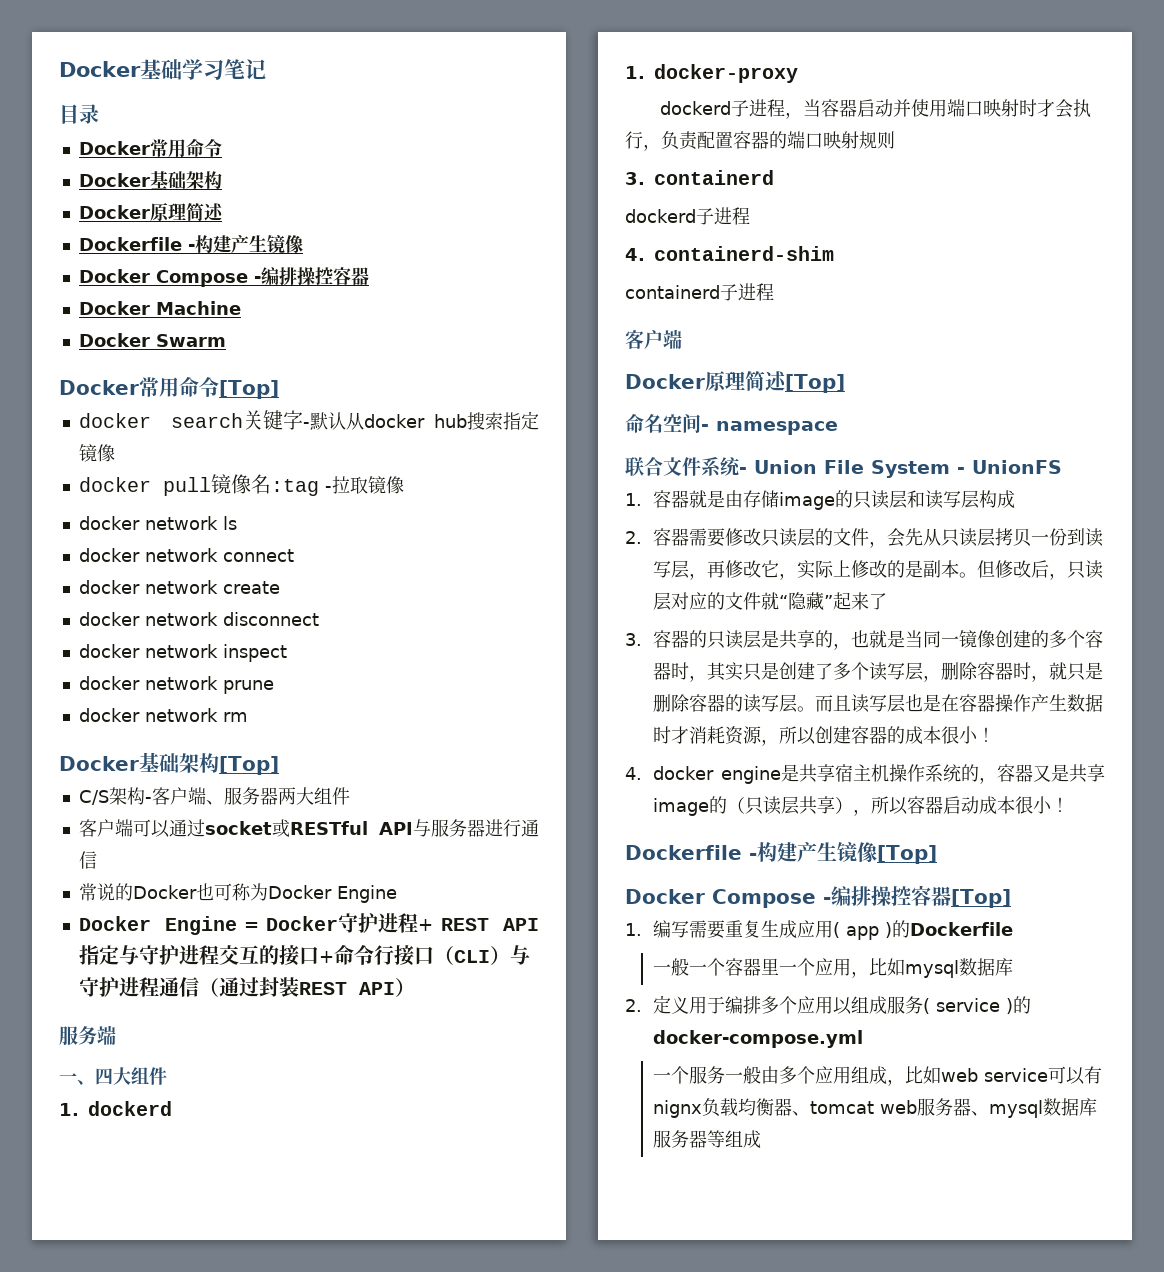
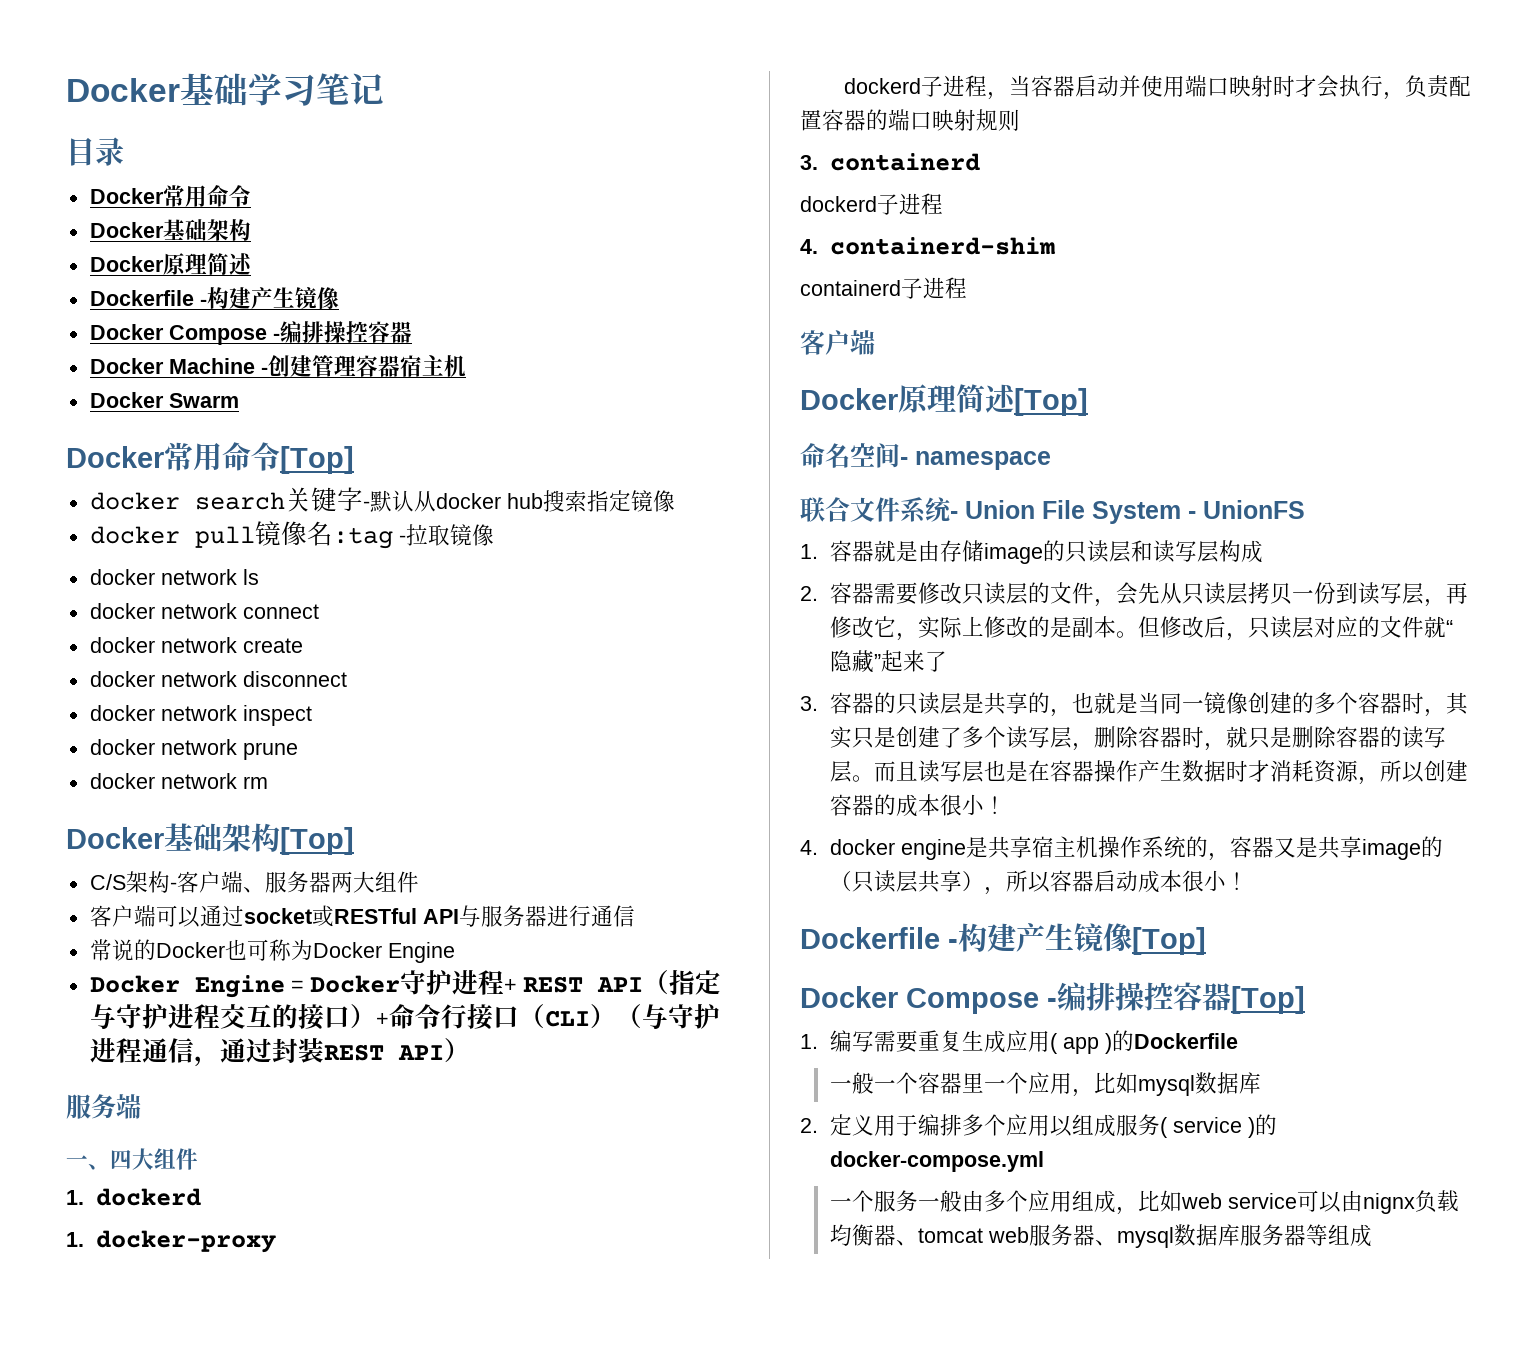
- Docker Machine
+ Docker Machine -创建管理容器宿主机
- Docker Engine = Docker守护进程+ REST API指定与守护进程交互的接口+命令行接口（CLI）与守护进程通信（通过封装REST API）
+ Docker Engine = Docker守护进程+ REST API（指定与守护进程交互的接口）+命令行接口（CLI）（与守护进程通信，通过封装REST API）
- 一个服务一般由多个应用组成，比如web service可以有nignx负载均衡器、tomcat web服务器、mysql数据库服务器等组成
+ 一个服务一般由多个应用组成，比如web service可以由nignx负载均衡器、tomcat web服务器、mysql数据库服务器等组成

